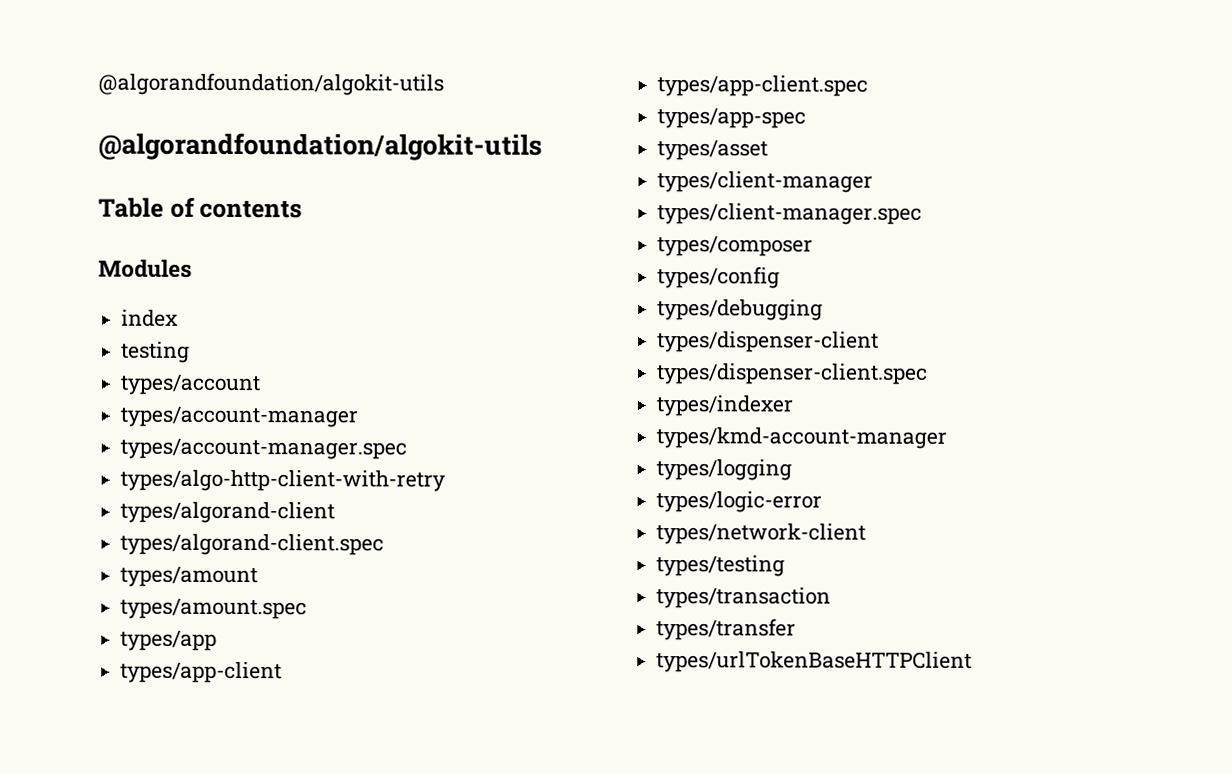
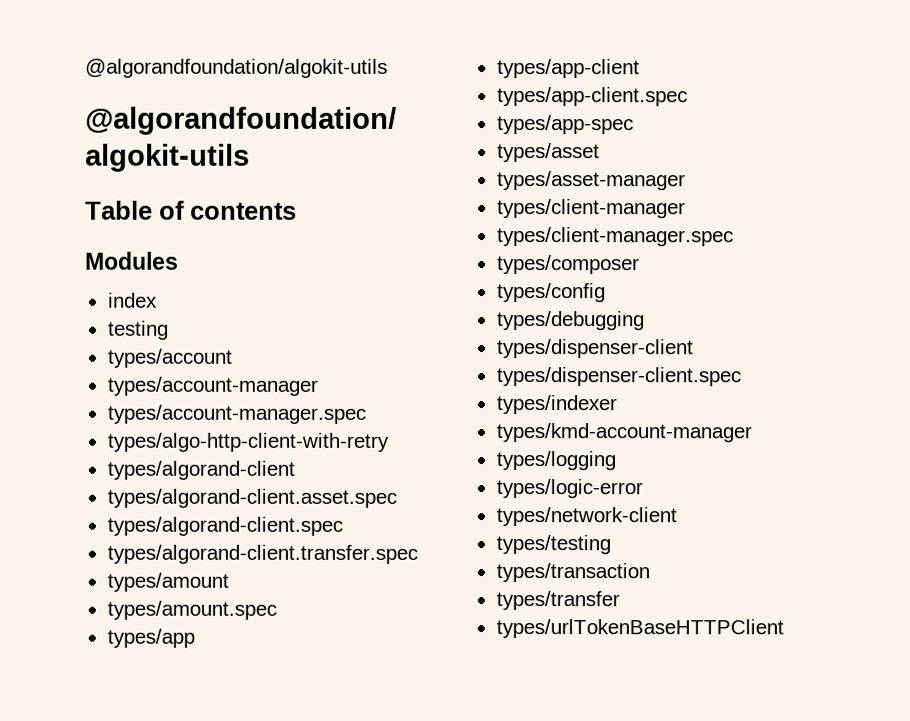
+ types/algorand-client.asset.spec
+ types/algorand-client.transfer.spec
+ types/asset-manager

